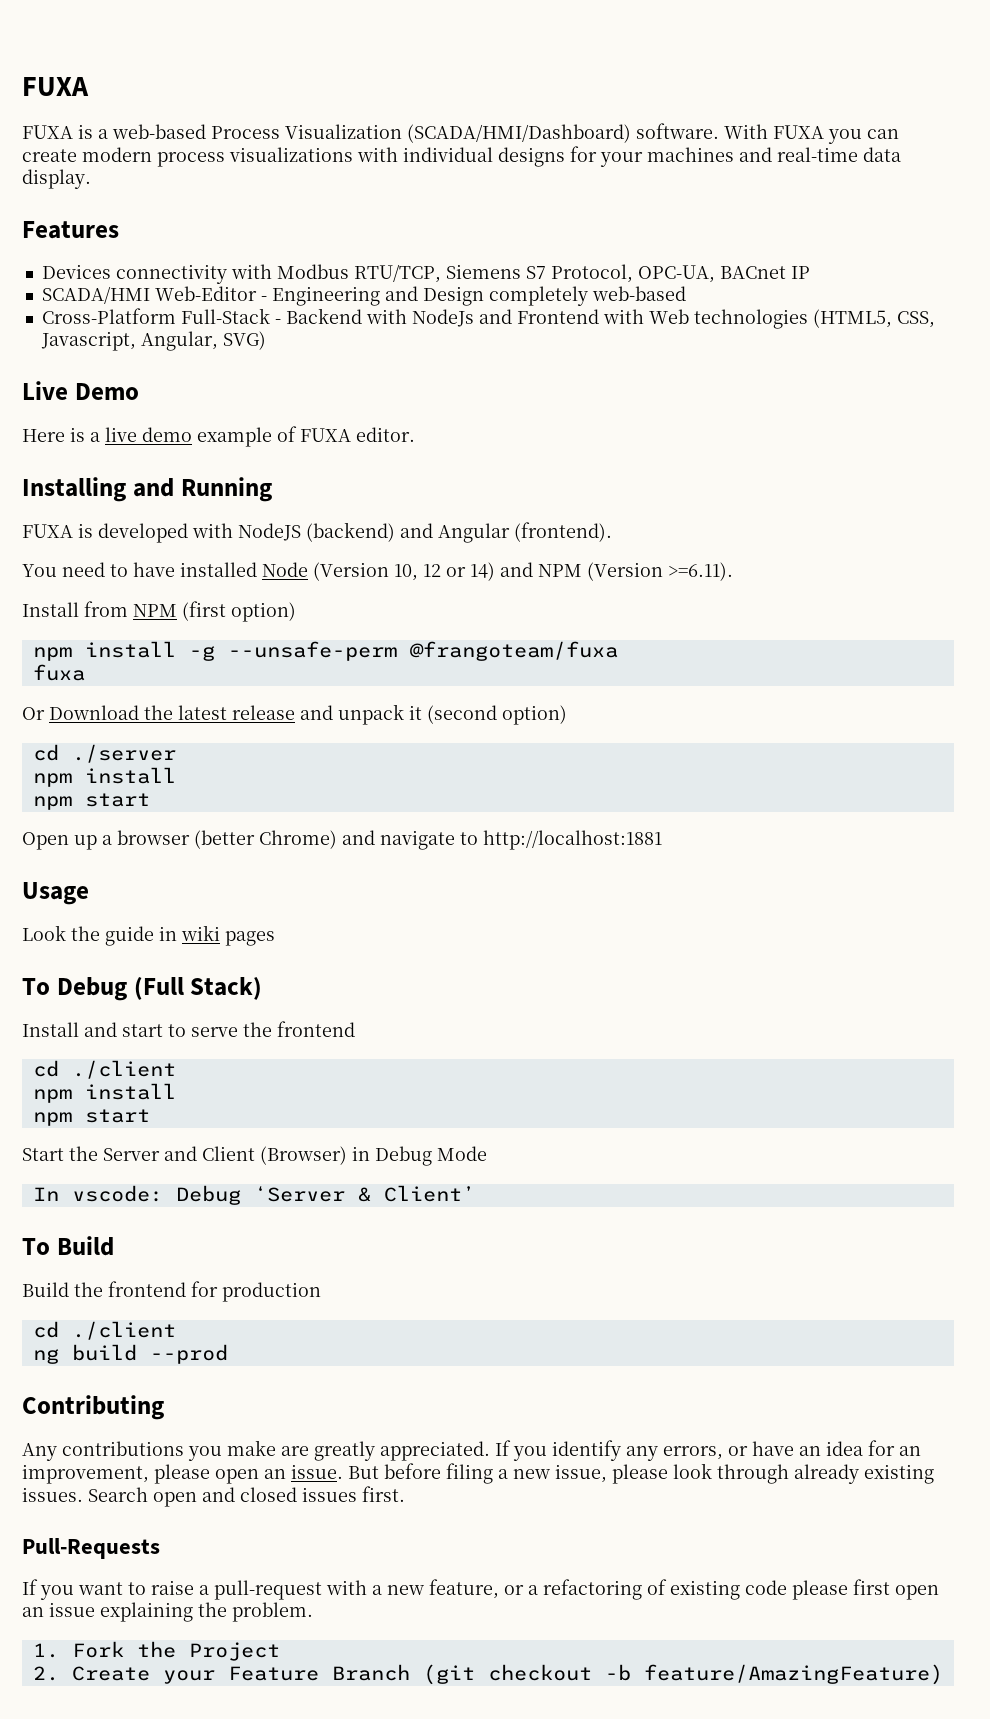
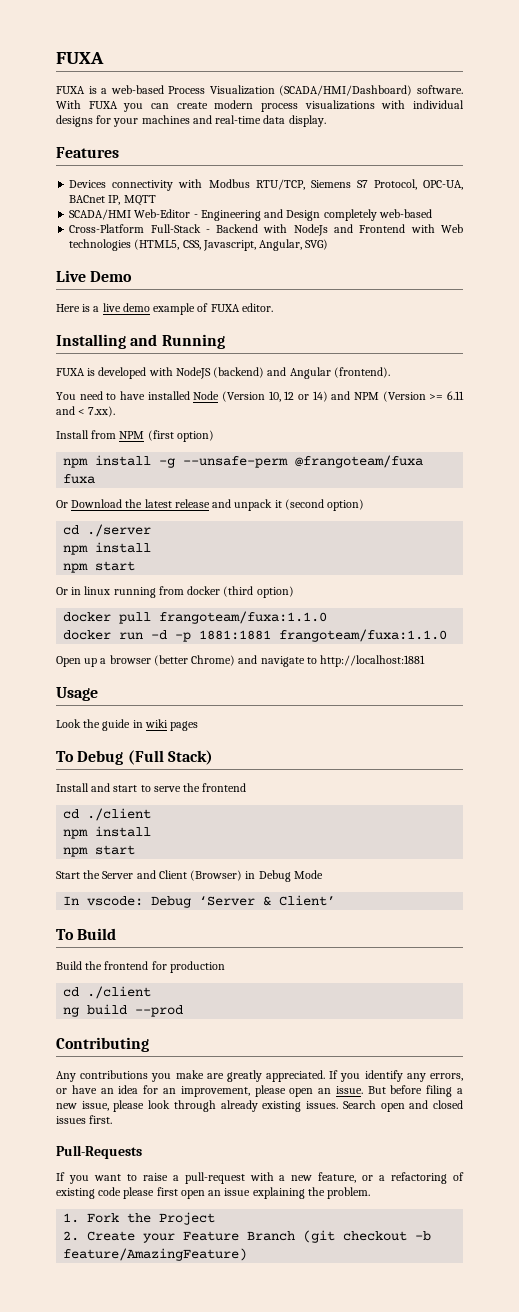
- Devices connectivity with Modbus RTU/TCP, Siemens S7 Protocol, OPC-UA, BACnet IP
+ Devices connectivity with Modbus RTU/TCP, Siemens S7 Protocol, OPC-UA, BACnet IP, MQTT
- You need to have installed Node (Version 10, 12 or 14) and NPM (Version >=6.11).
+ You need to have installed Node (Version 10, 12 or 14) and NPM (Version >= 6.11 and < 7.xx).
+ Or in linux running from docker (third option)
+ docker pull frangoteam/fuxa:1.1.0
+ docker run -d -p 1881:1881 frangoteam/fuxa:1.1.0

